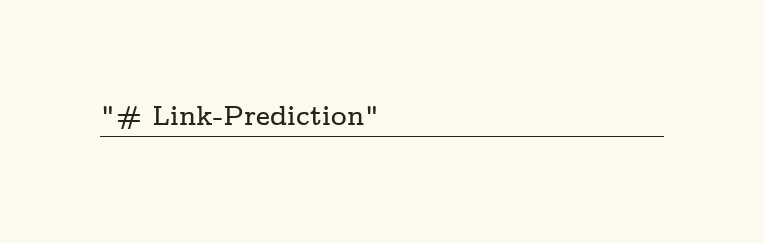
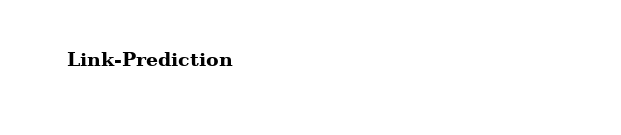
- "# Link-Prediction"
+ Link-Prediction

